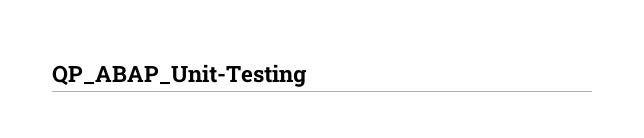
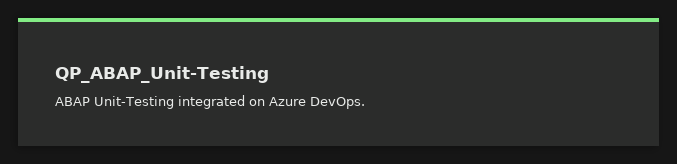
+ ABAP Unit-Testing integrated on Azure DevOps.

